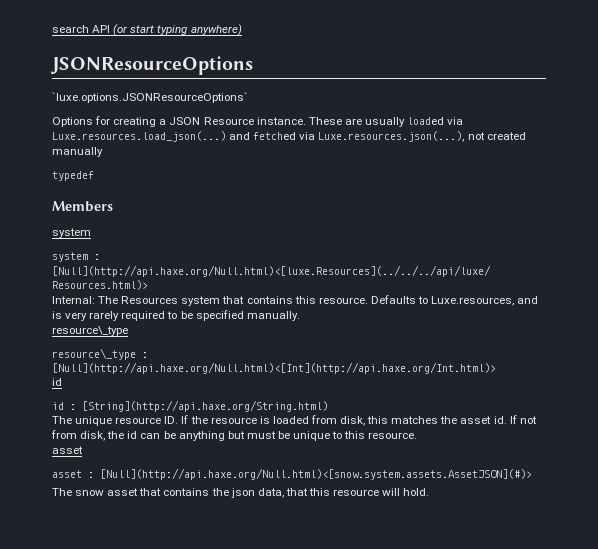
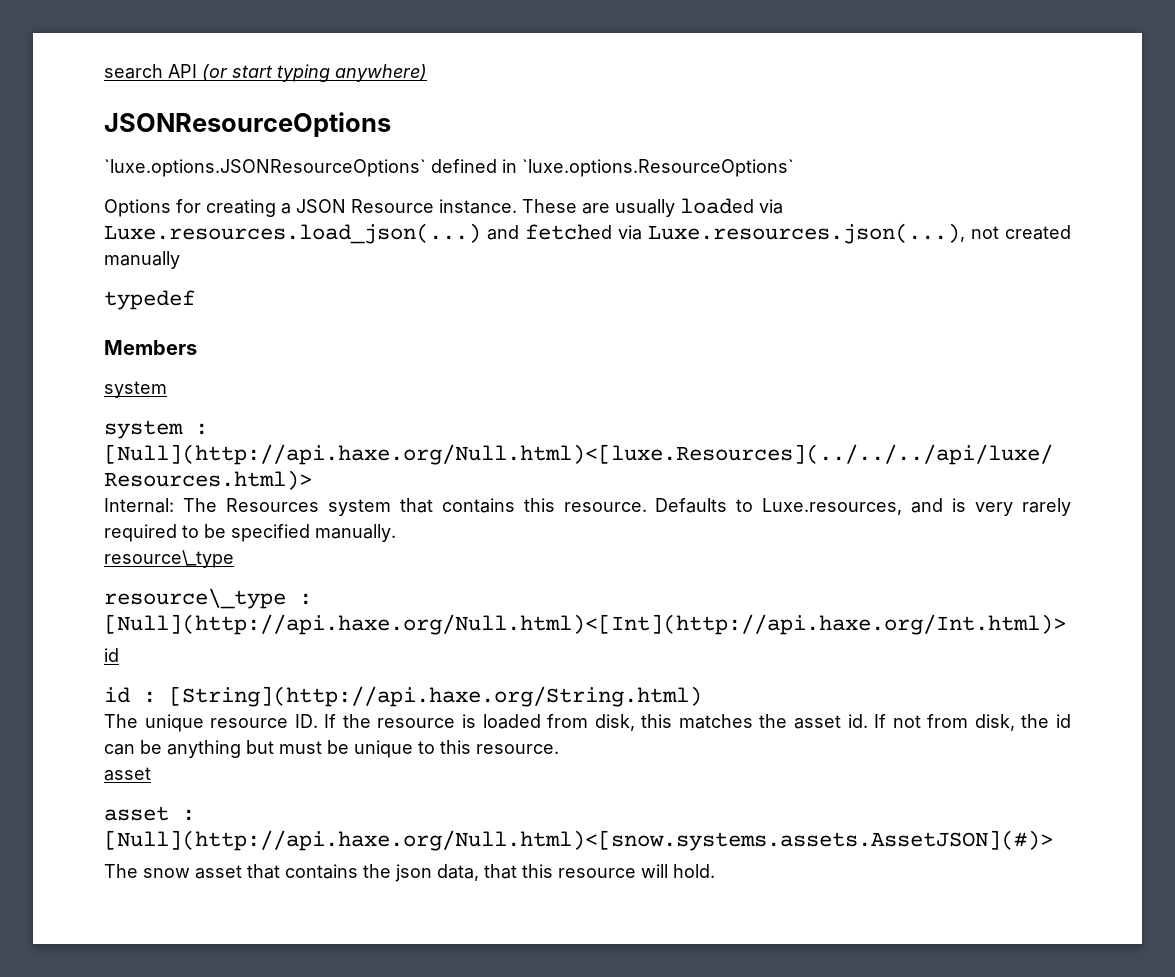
- `luxe.options.JSONResourceOptions`
+ `luxe.options.JSONResourceOptions` defined in `luxe.options.ResourceOptions`
- asset : [Null](http://api.haxe.org/Null.html)<[snow.system.assets.AssetJSON](#)>
+ asset : [Null](http://api.haxe.org/Null.html)<[snow.systems.assets.AssetJSON](#)>

